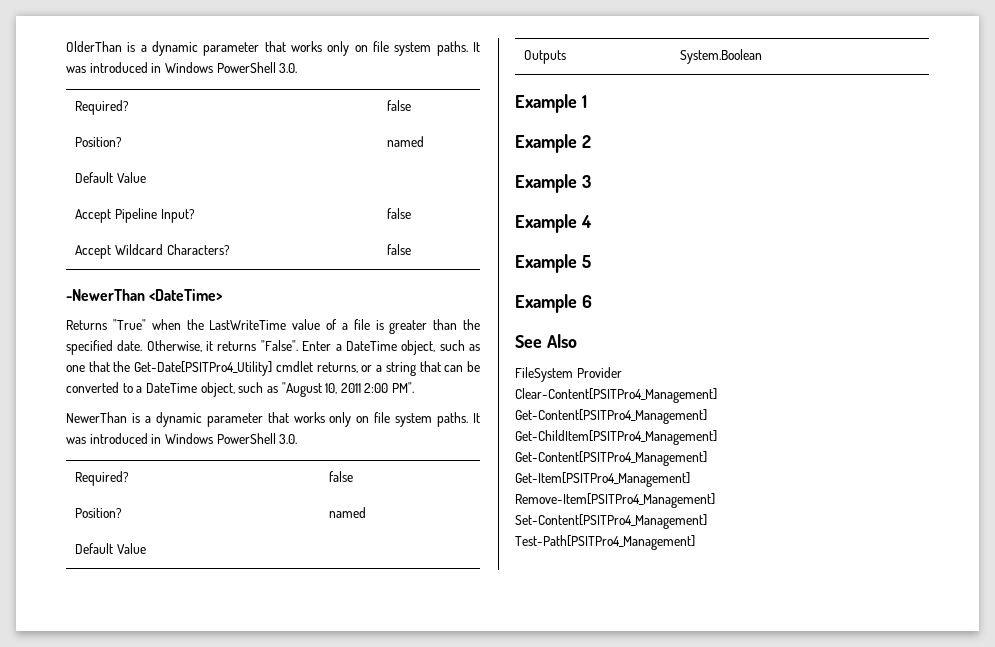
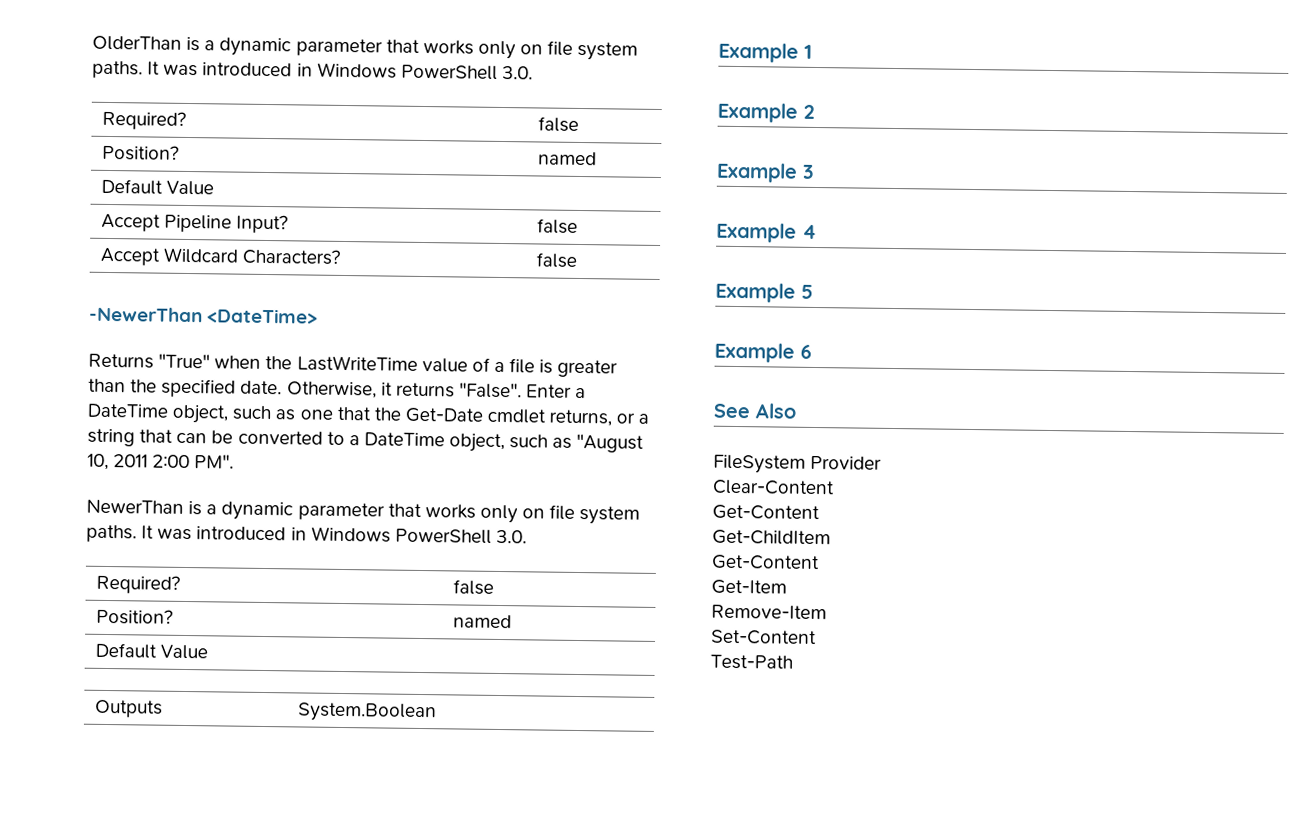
- Enter a DateTime object, such as one that the Get-Date[PSITPro4_Utility] cmdlet returns, or a string that can be converted to a DateTime object, such as "August 10, 2011 2:00 PM".
+ Enter a DateTime object, such as one that the Get-Date cmdlet returns, or a string that can be converted to a DateTime object, such as "August 10, 2011 2:00 PM".
- Clear-Content[PSITPro4_Management]
- Get-Content[PSITPro4_Management]
- Get-ChildItem[PSITPro4_Management]
- Get-Content[PSITPro4_Management]
- Get-Item[PSITPro4_Management]
- Remove-Item[PSITPro4_Management]
- Set-Content[PSITPro4_Management]
- Test-Path[PSITPro4_Management]
+ Clear-Content
+ Get-Content
+ Get-ChildItem
+ Get-Content
+ Get-Item
+ Remove-Item
+ Set-Content
+ Test-Path

